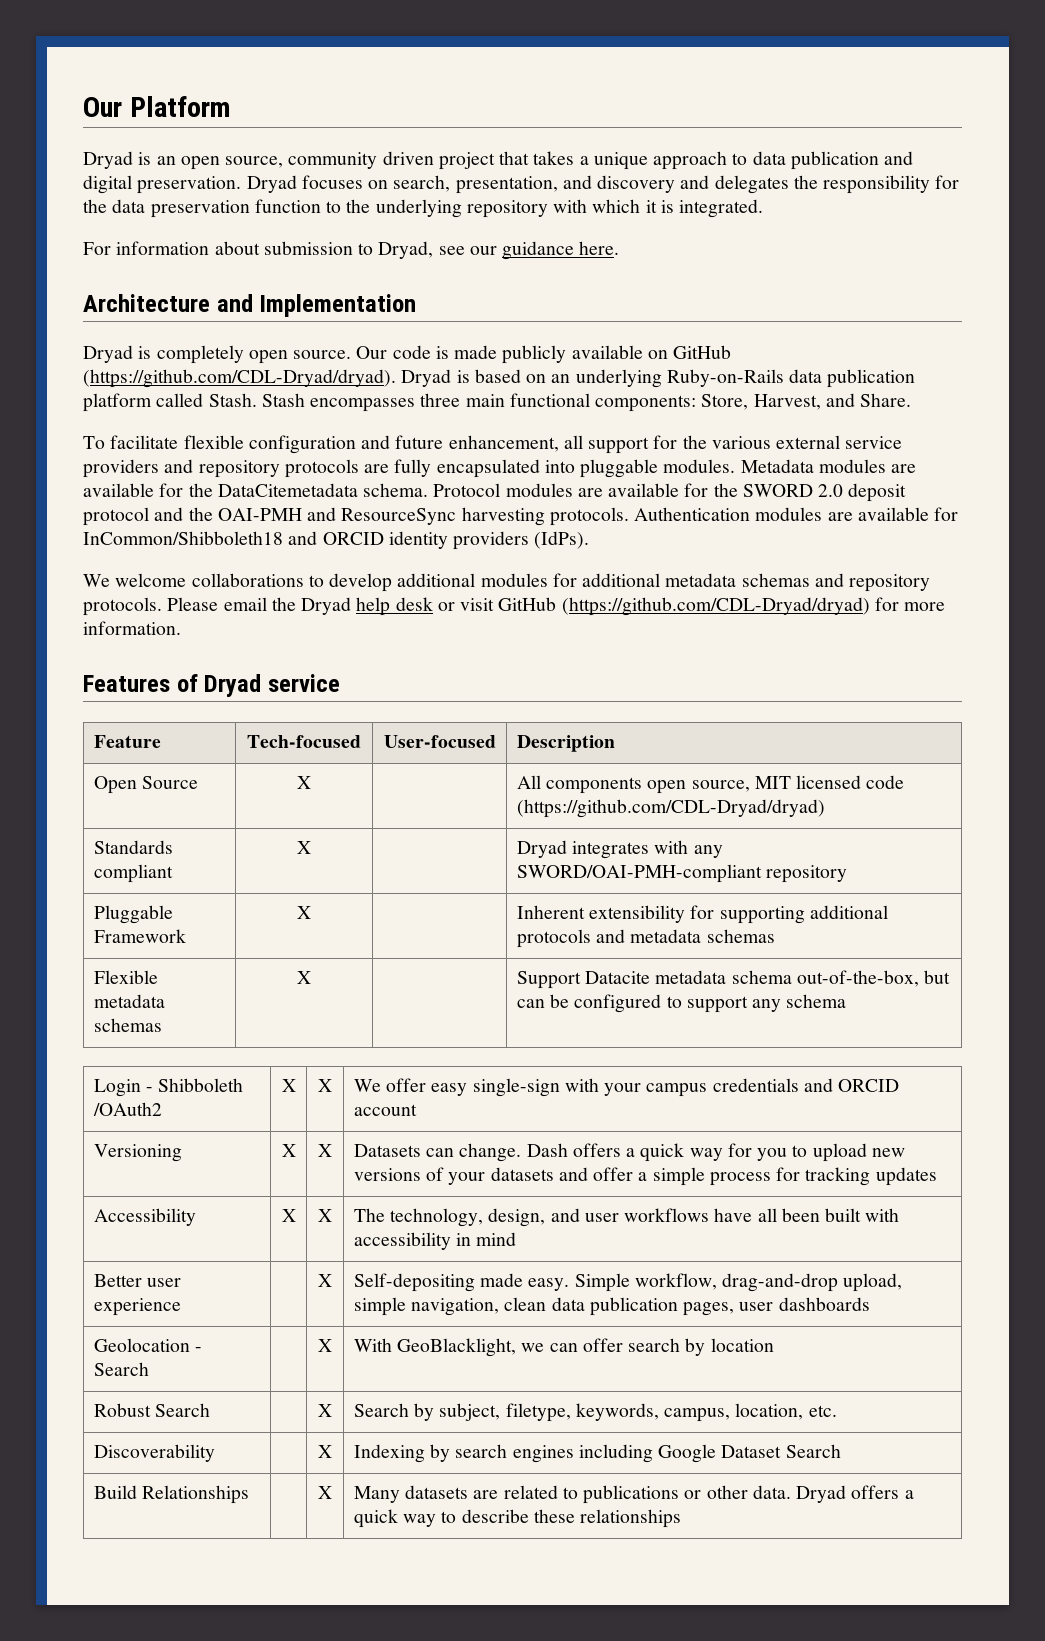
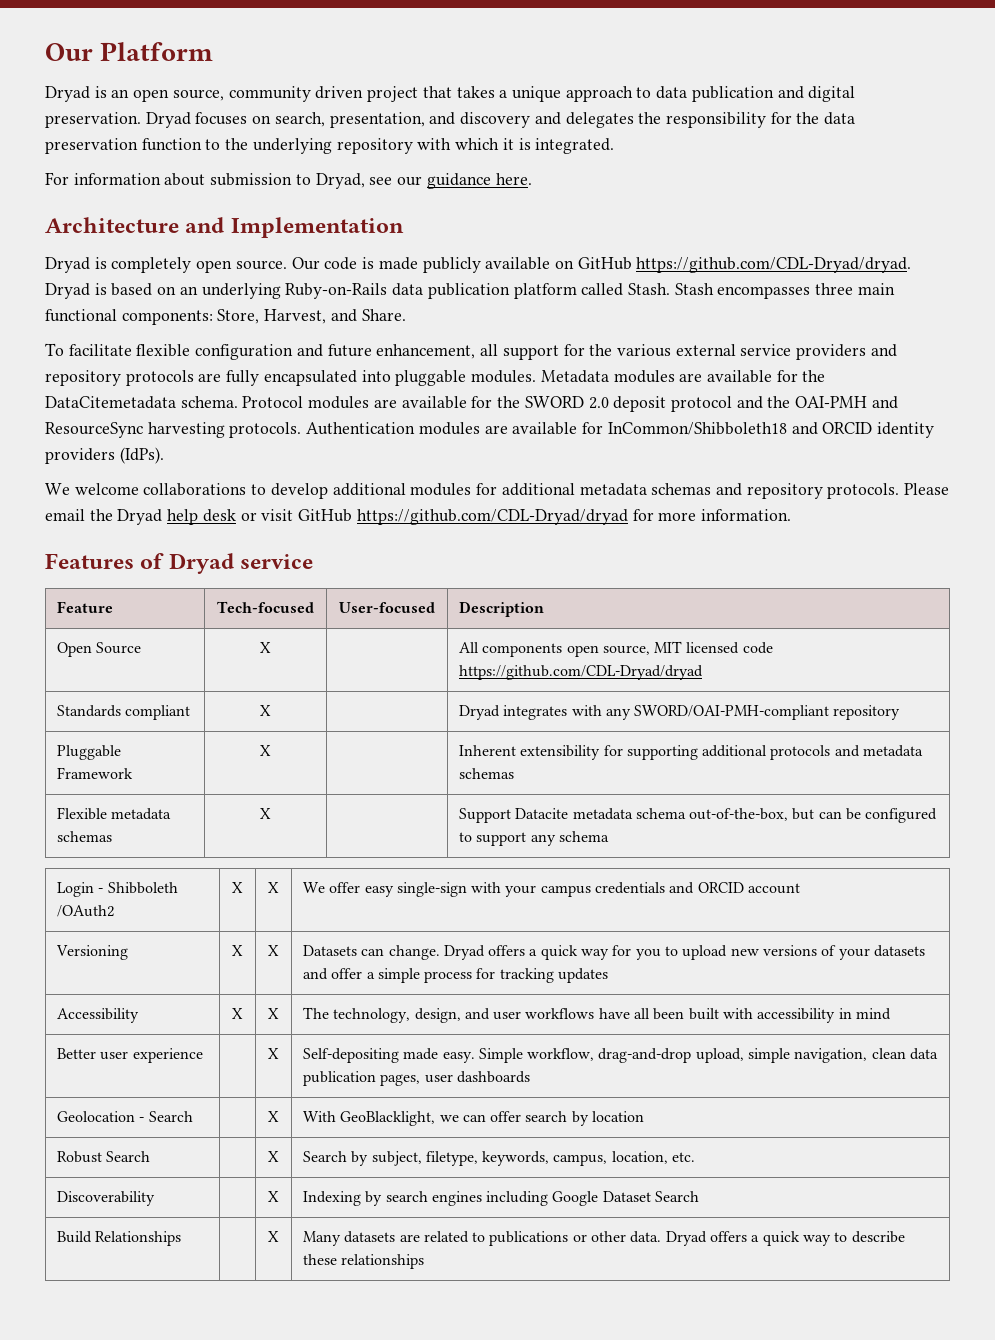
- Our code is made publicly available on GitHub (https://github.com/CDL-Dryad/dryad). Dryad is based on an underlying Ruby-on-Rails data publication platform called Stash.
+ Our code is made publicly available on GitHub https://github.com/CDL-Dryad/dryad. Dryad is based on an underlying Ruby-on-Rails data publication platform called Stash.
- Please email the Dryad help desk or visit GitHub (https://github.com/CDL-Dryad/dryad) for more information.
+ Please email the Dryad help desk or visit GitHub https://github.com/CDL-Dryad/dryad for more information.
- Open Source | X | | All components open source, MIT licensed code (https://github.com/CDL-Dryad/dryad)
+ Open Source | X | | All components open source, MIT licensed code https://github.com/CDL-Dryad/dryad
- Versioning | X | X | Datasets can change. Dash offers a quick way for you to upload new versions of your datasets and offer a simple process for tracking updates
+ Versioning | X | X | Datasets can change. Dryad offers a quick way for you to upload new versions of your datasets and offer a simple process for tracking updates

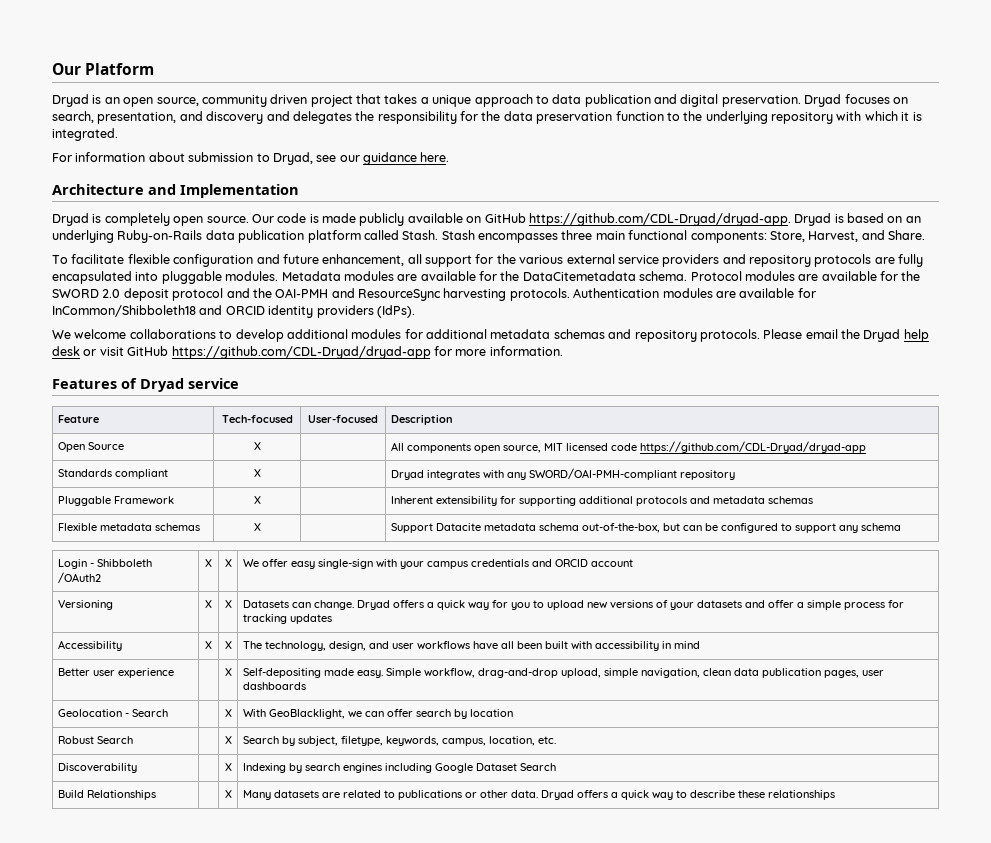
- Our code is made publicly available on GitHub https://github.com/CDL-Dryad/dryad. Dryad is based on an underlying Ruby-on-Rails data publication platform called Stash.
+ Our code is made publicly available on GitHub https://github.com/CDL-Dryad/dryad-app. Dryad is based on an underlying Ruby-on-Rails data publication platform called Stash.
- Please email the Dryad help desk or visit GitHub https://github.com/CDL-Dryad/dryad for more information.
+ Please email the Dryad help desk or visit GitHub https://github.com/CDL-Dryad/dryad-app for more information.
- Open Source | X | | All components open source, MIT licensed code https://github.com/CDL-Dryad/dryad
+ Open Source | X | | All components open source, MIT licensed code https://github.com/CDL-Dryad/dryad-app

